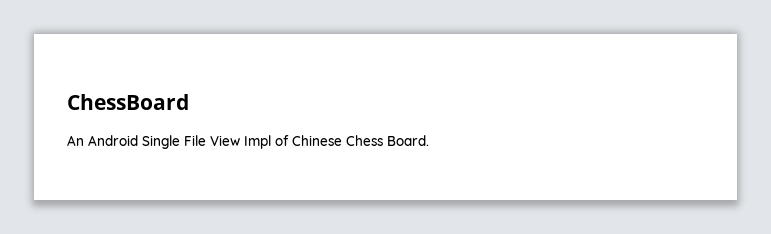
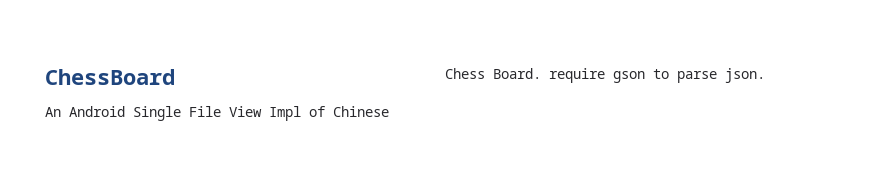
- An Android Single File View Impl of Chinese Chess Board.
+ An Android Single File View Impl of Chinese Chess Board. require gson to parse json.

